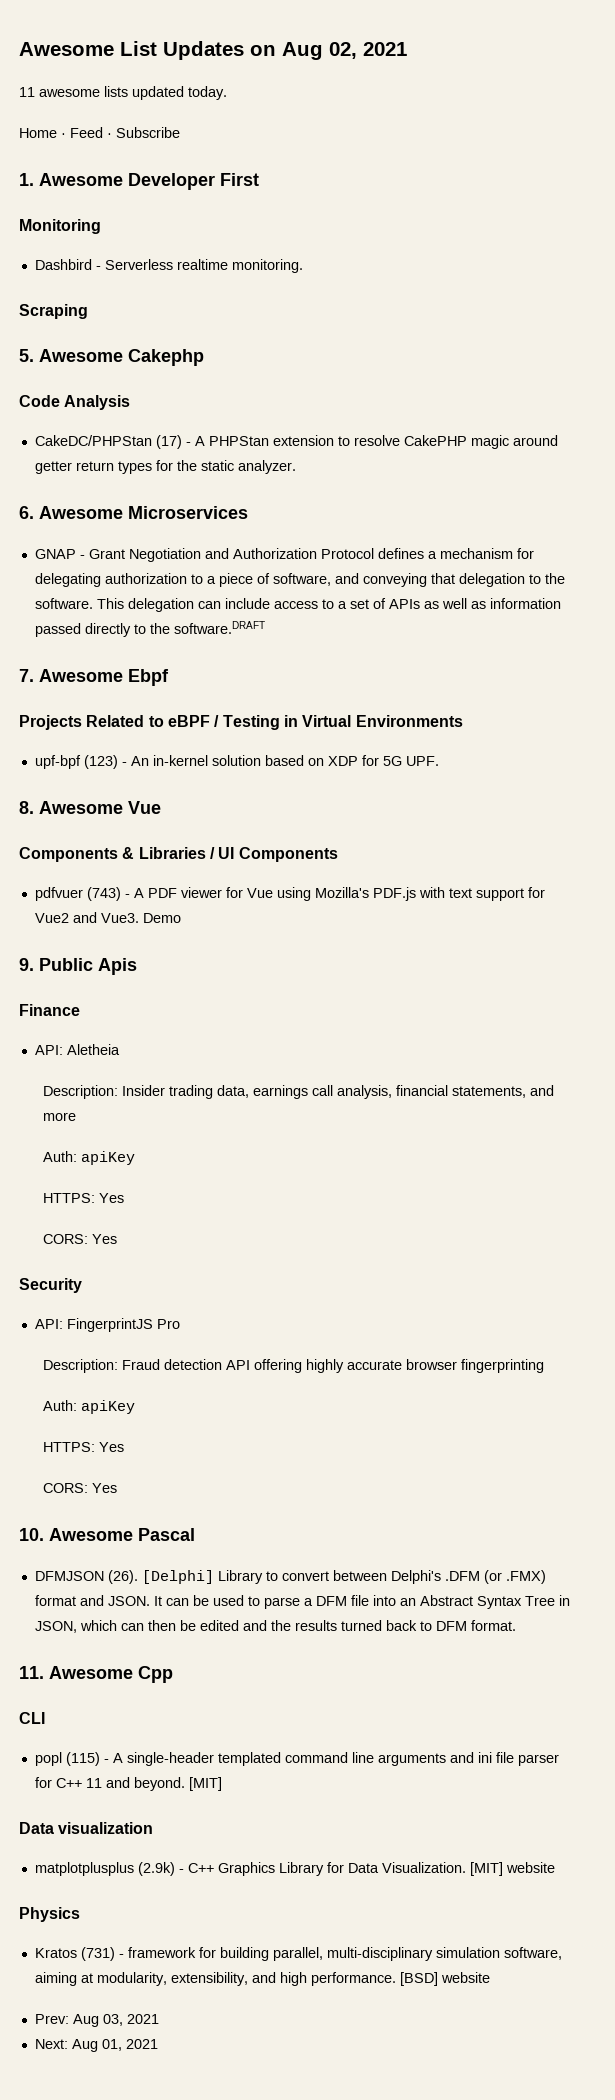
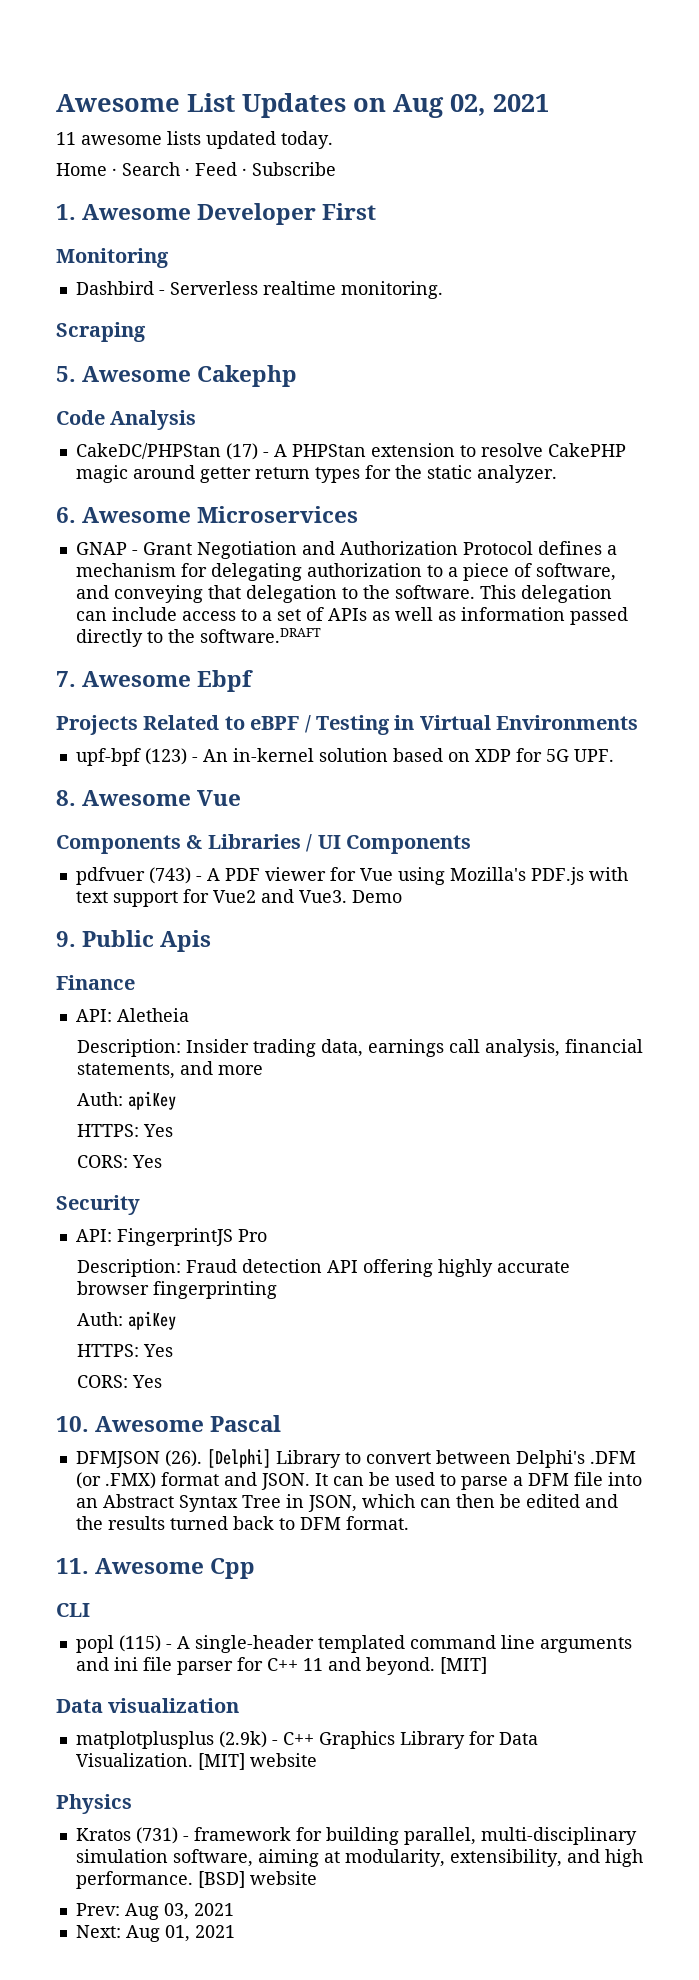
- Home · Feed · Subscribe
+ Home · Search · Feed · Subscribe

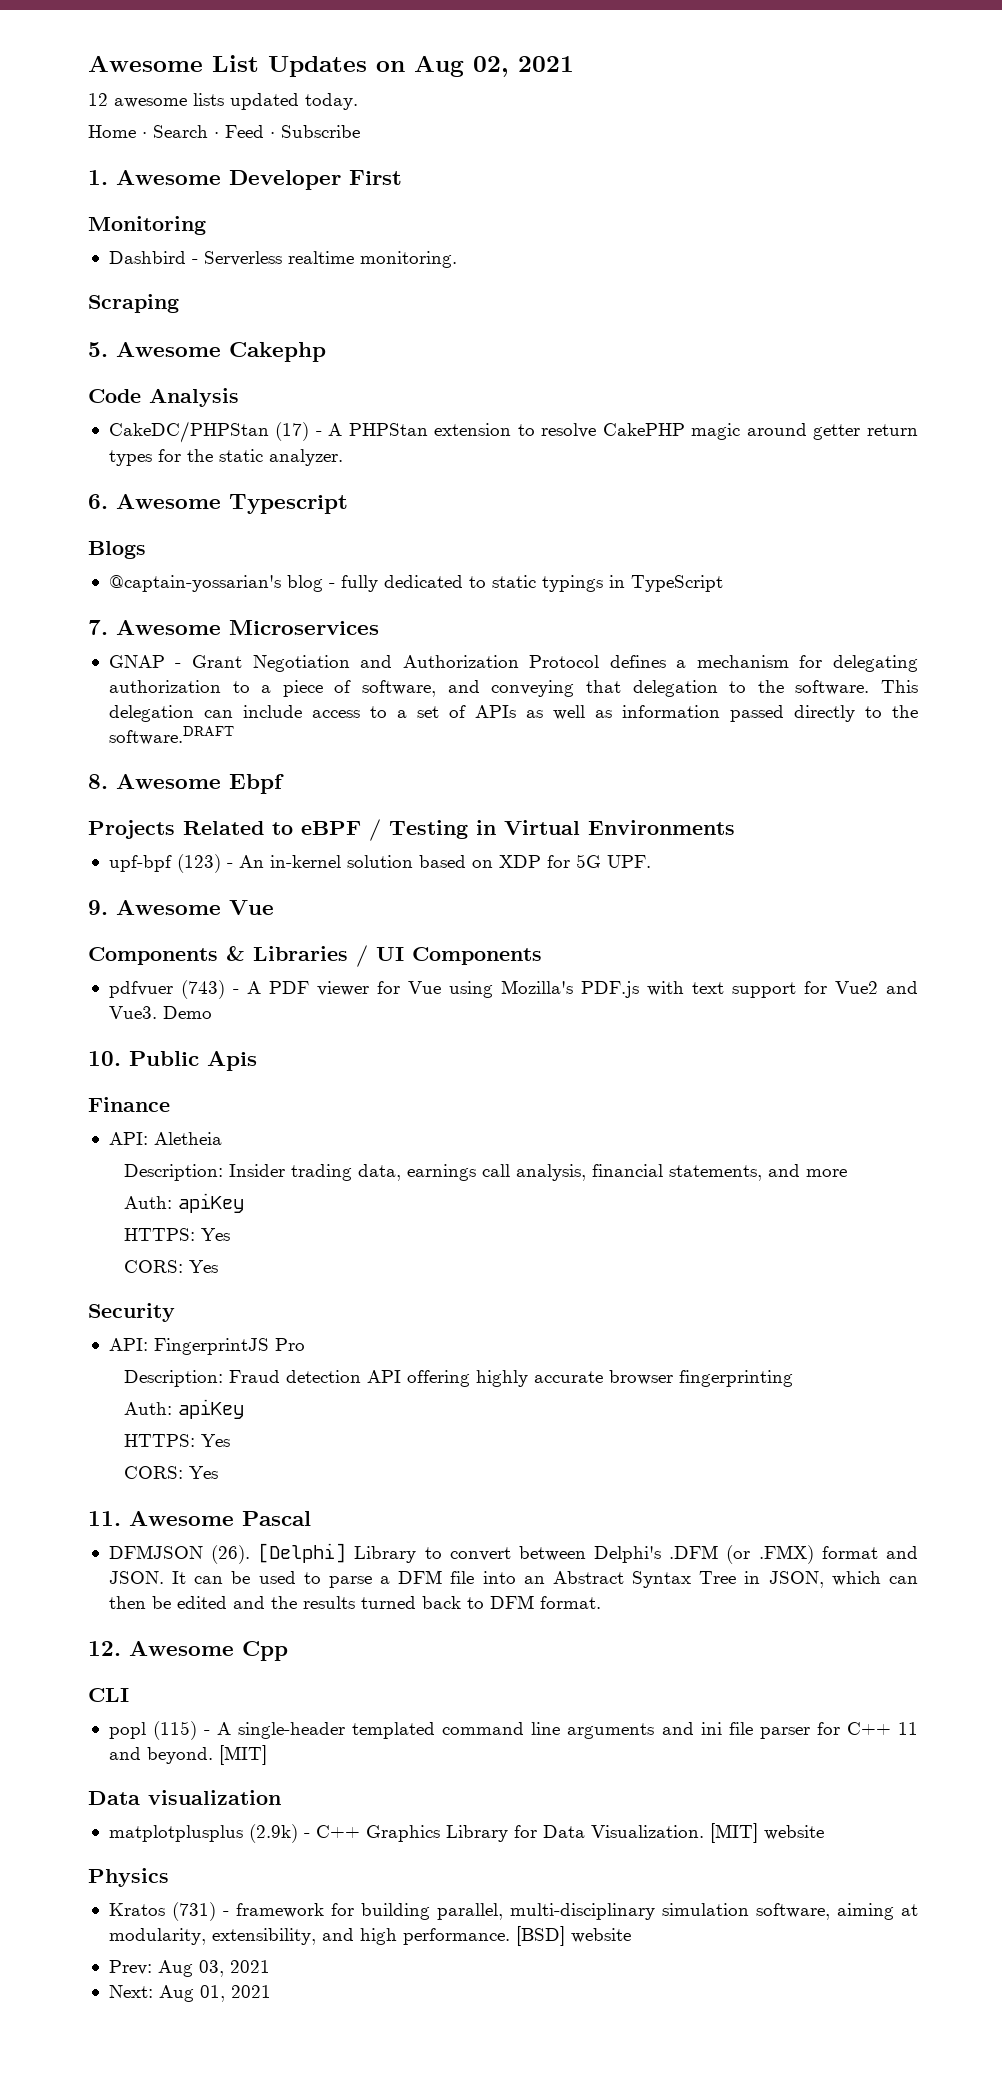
- 11 awesome lists updated today.
+ 12 awesome lists updated today.
- 6. Awesome Microservices
+ 6. Awesome Typescript
+ Blogs
+ @captain-yossarian's blog - fully dedicated to static typings in TypeScript
+ 7. Awesome Microservices
- 7. Awesome Ebpf
+ 8. Awesome Ebpf
- 8. Awesome Vue
+ 9. Awesome Vue
- 9. Public Apis
+ 10. Public Apis
- 10. Awesome Pascal
+ 11. Awesome Pascal
- 11. Awesome Cpp
+ 12. Awesome Cpp

